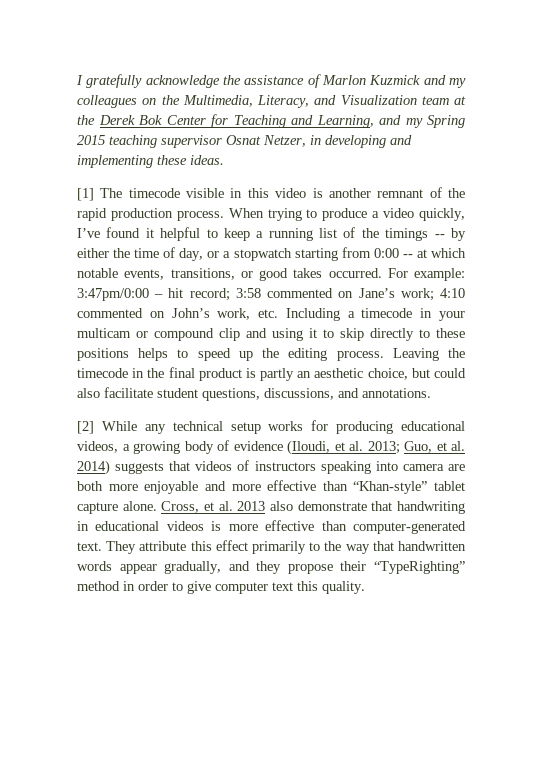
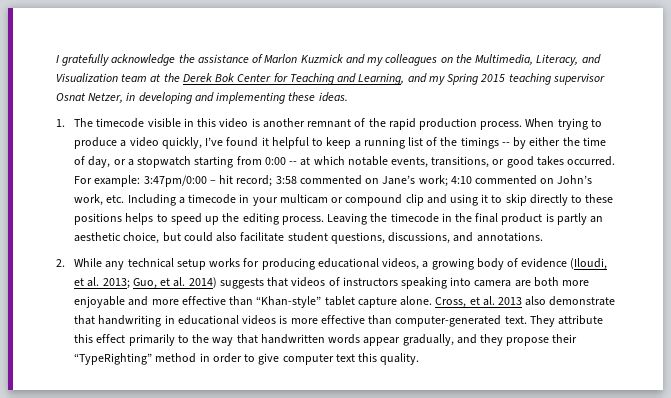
- [1] The timecode visible in this video is another remnant of the rapid production process.
+ 1. The timecode visible in this video is another remnant of the rapid production process.
- [2] While any technical setup works for producing educational videos, a growing body of evidence (Iloudi, et al. 2013; Guo, et al. 2014) suggests that videos of instructors speaking into camera are both more enjoyable and more effective than “Khan-style” tablet capture alone.
+ 2. While any technical setup works for producing educational videos, a growing body of evidence (Iloudi, et al. 2013; Guo, et al. 2014) suggests that videos of instructors speaking into camera are both more enjoyable and more effective than “Khan-style” tablet capture alone.

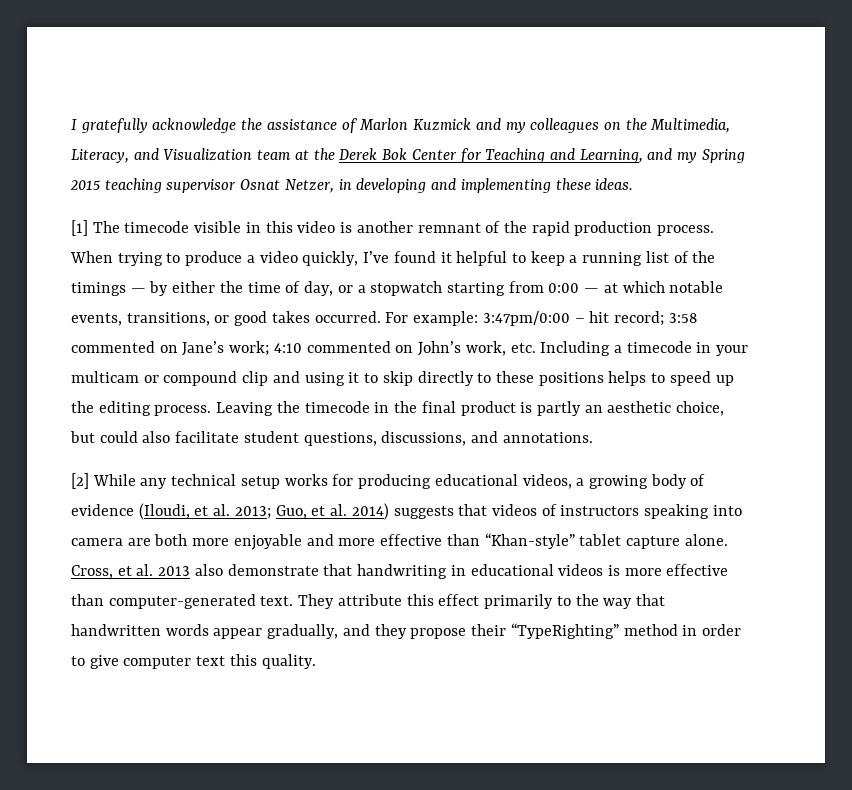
- 1. The timecode visible in this video is another remnant of the rapid production process.
+ [1] The timecode visible in this video is another remnant of the rapid production process.
- When trying to produce a video quickly, I’ve found it helpful to keep a running list of the timings -- by either the time of day, or a stopwatch starting from 0:00 -- at which notable events, transitions, or good takes occurred.
+ When trying to produce a video quickly, I’ve found it helpful to keep a running list of the timings — by either the time of day, or a stopwatch starting from 0:00 — at which notable events, transitions, or good takes occurred.
- 2. While any technical setup works for producing educational videos, a growing body of evidence (Iloudi, et al. 2013; Guo, et al. 2014) suggests that videos of instructors speaking into camera are both more enjoyable and more effective than “Khan-style” tablet capture alone.
+ [2] While any technical setup works for producing educational videos, a growing body of evidence (Iloudi, et al. 2013; Guo, et al. 2014) suggests that videos of instructors speaking into camera are both more enjoyable and more effective than “Khan-style” tablet capture alone.

